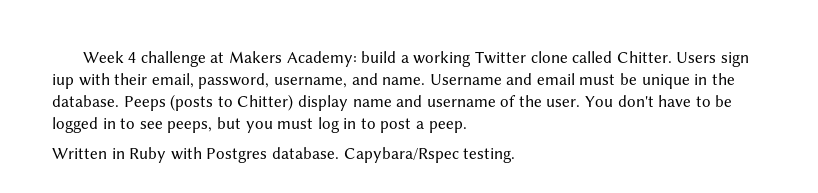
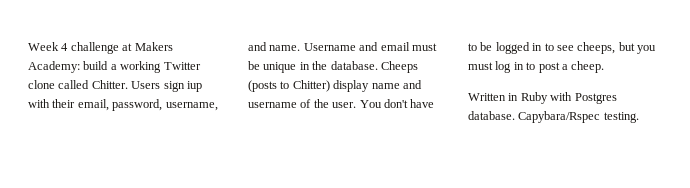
- Peeps (posts to Chitter) display name and username of the user.
+ Cheeps (posts to Chitter) display name and username of the user.
- You don't have to be logged in to see peeps, but you must log in to post a peep.
+ You don't have to be logged in to see cheeps, but you must log in to post a cheep.

